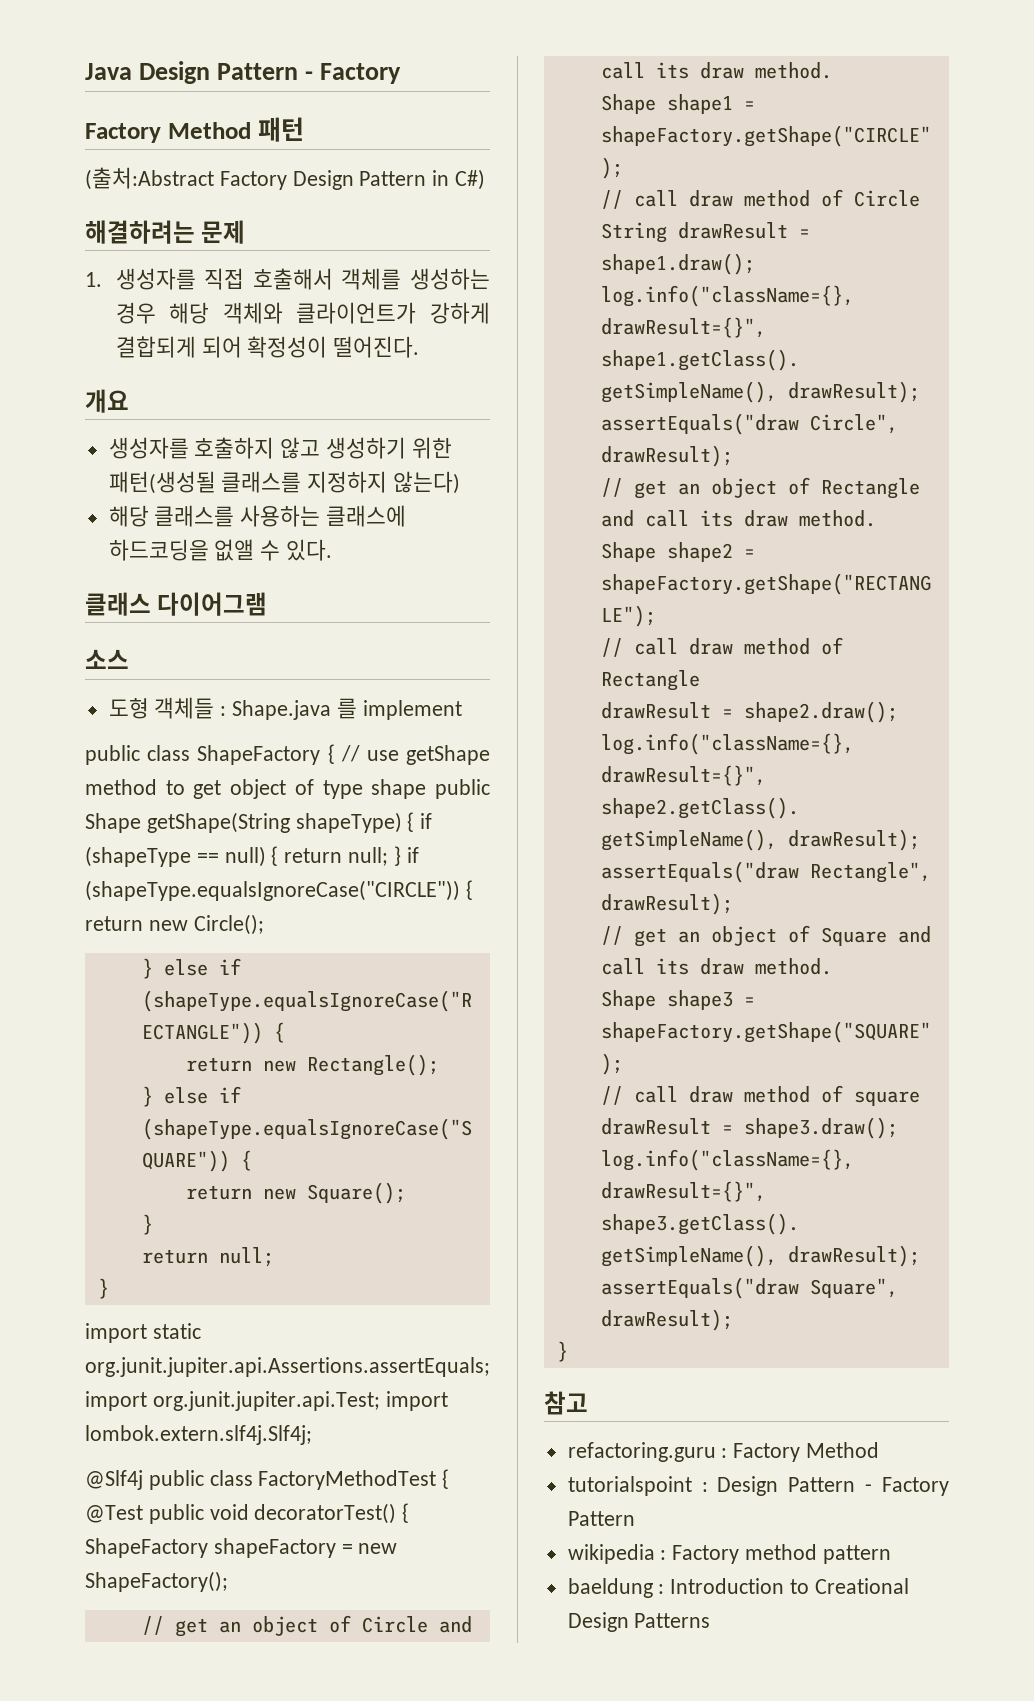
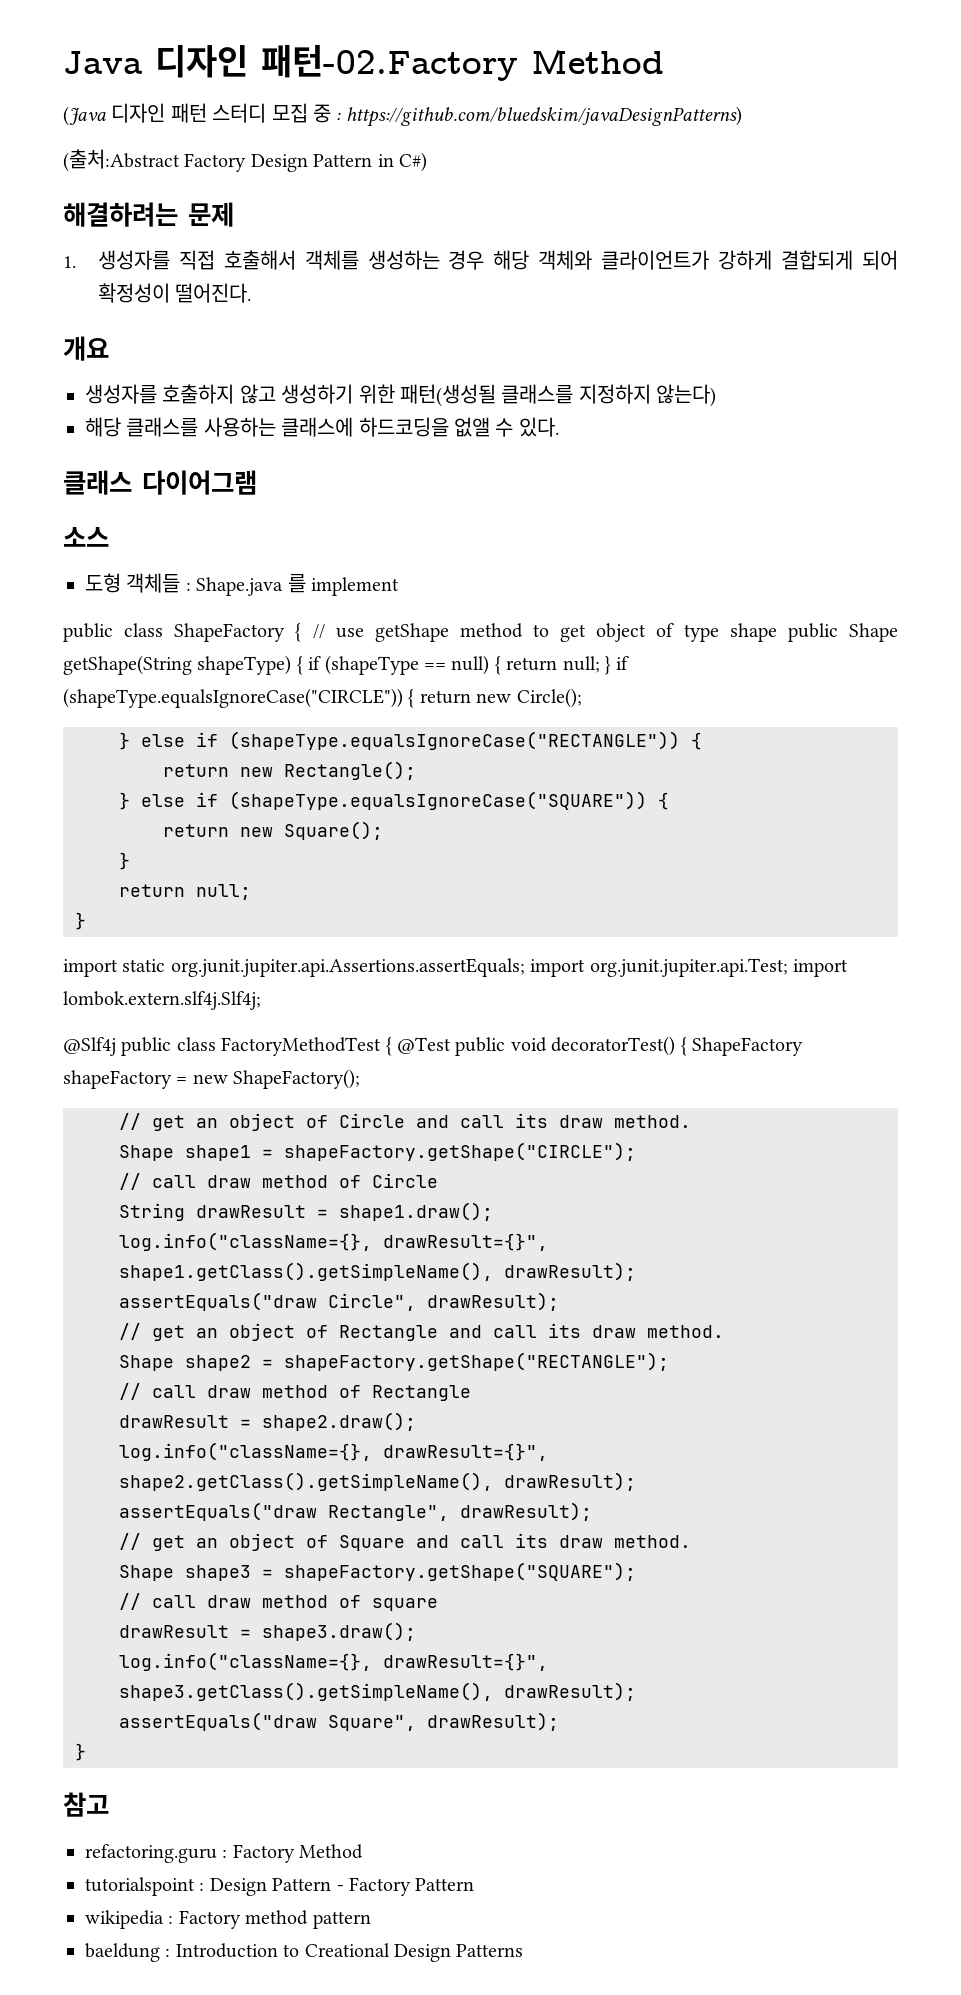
- Java Design Pattern - Factory
- Factory Method 패턴
+ Java 디자인 패턴-02.Factory Method
+ (Java 디자인 패턴 스터디 모집 중 : https://github.com/bluedskim/javaDesignPatterns)

